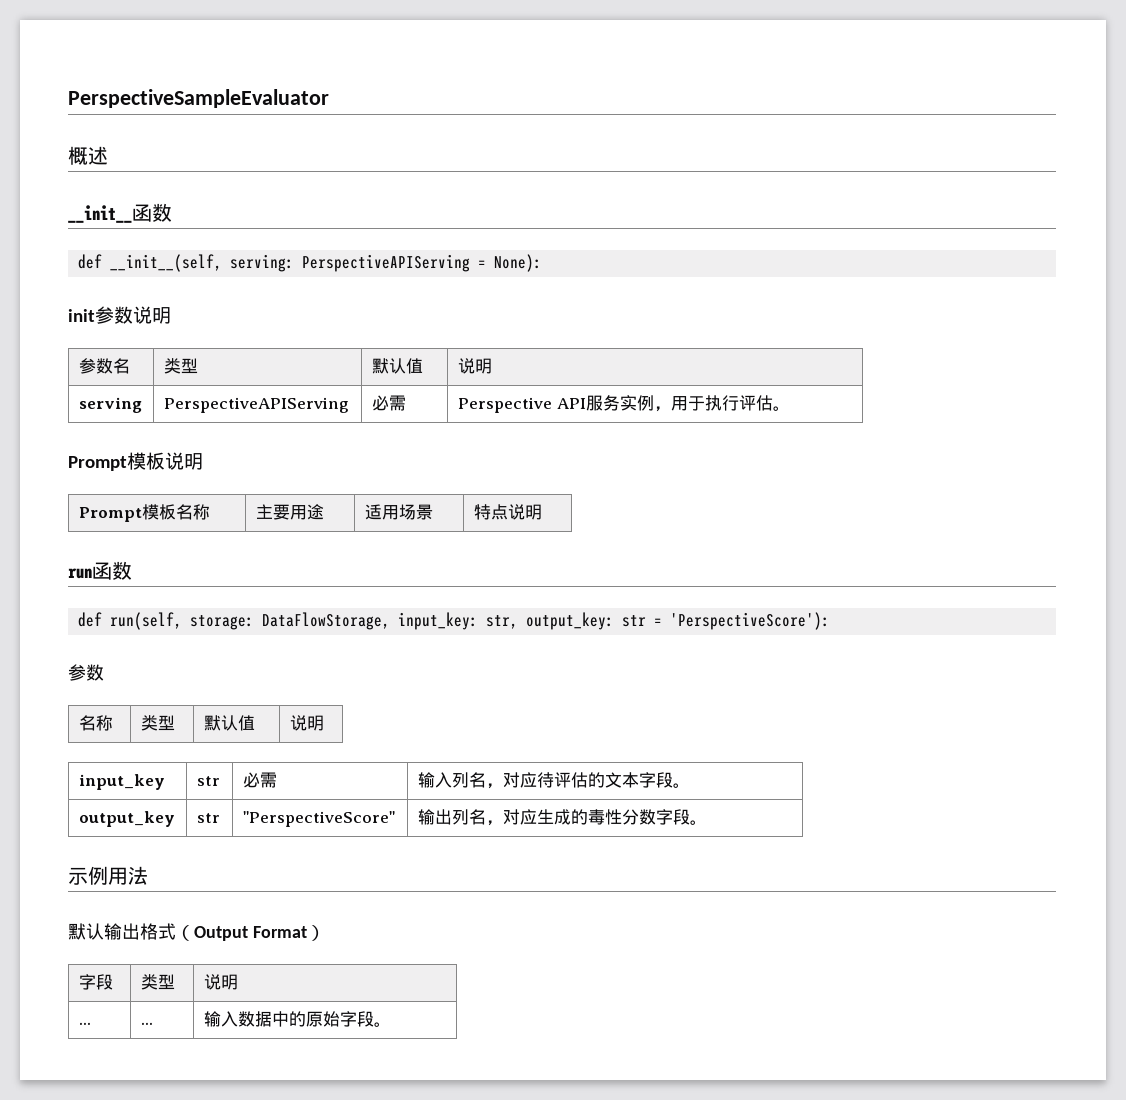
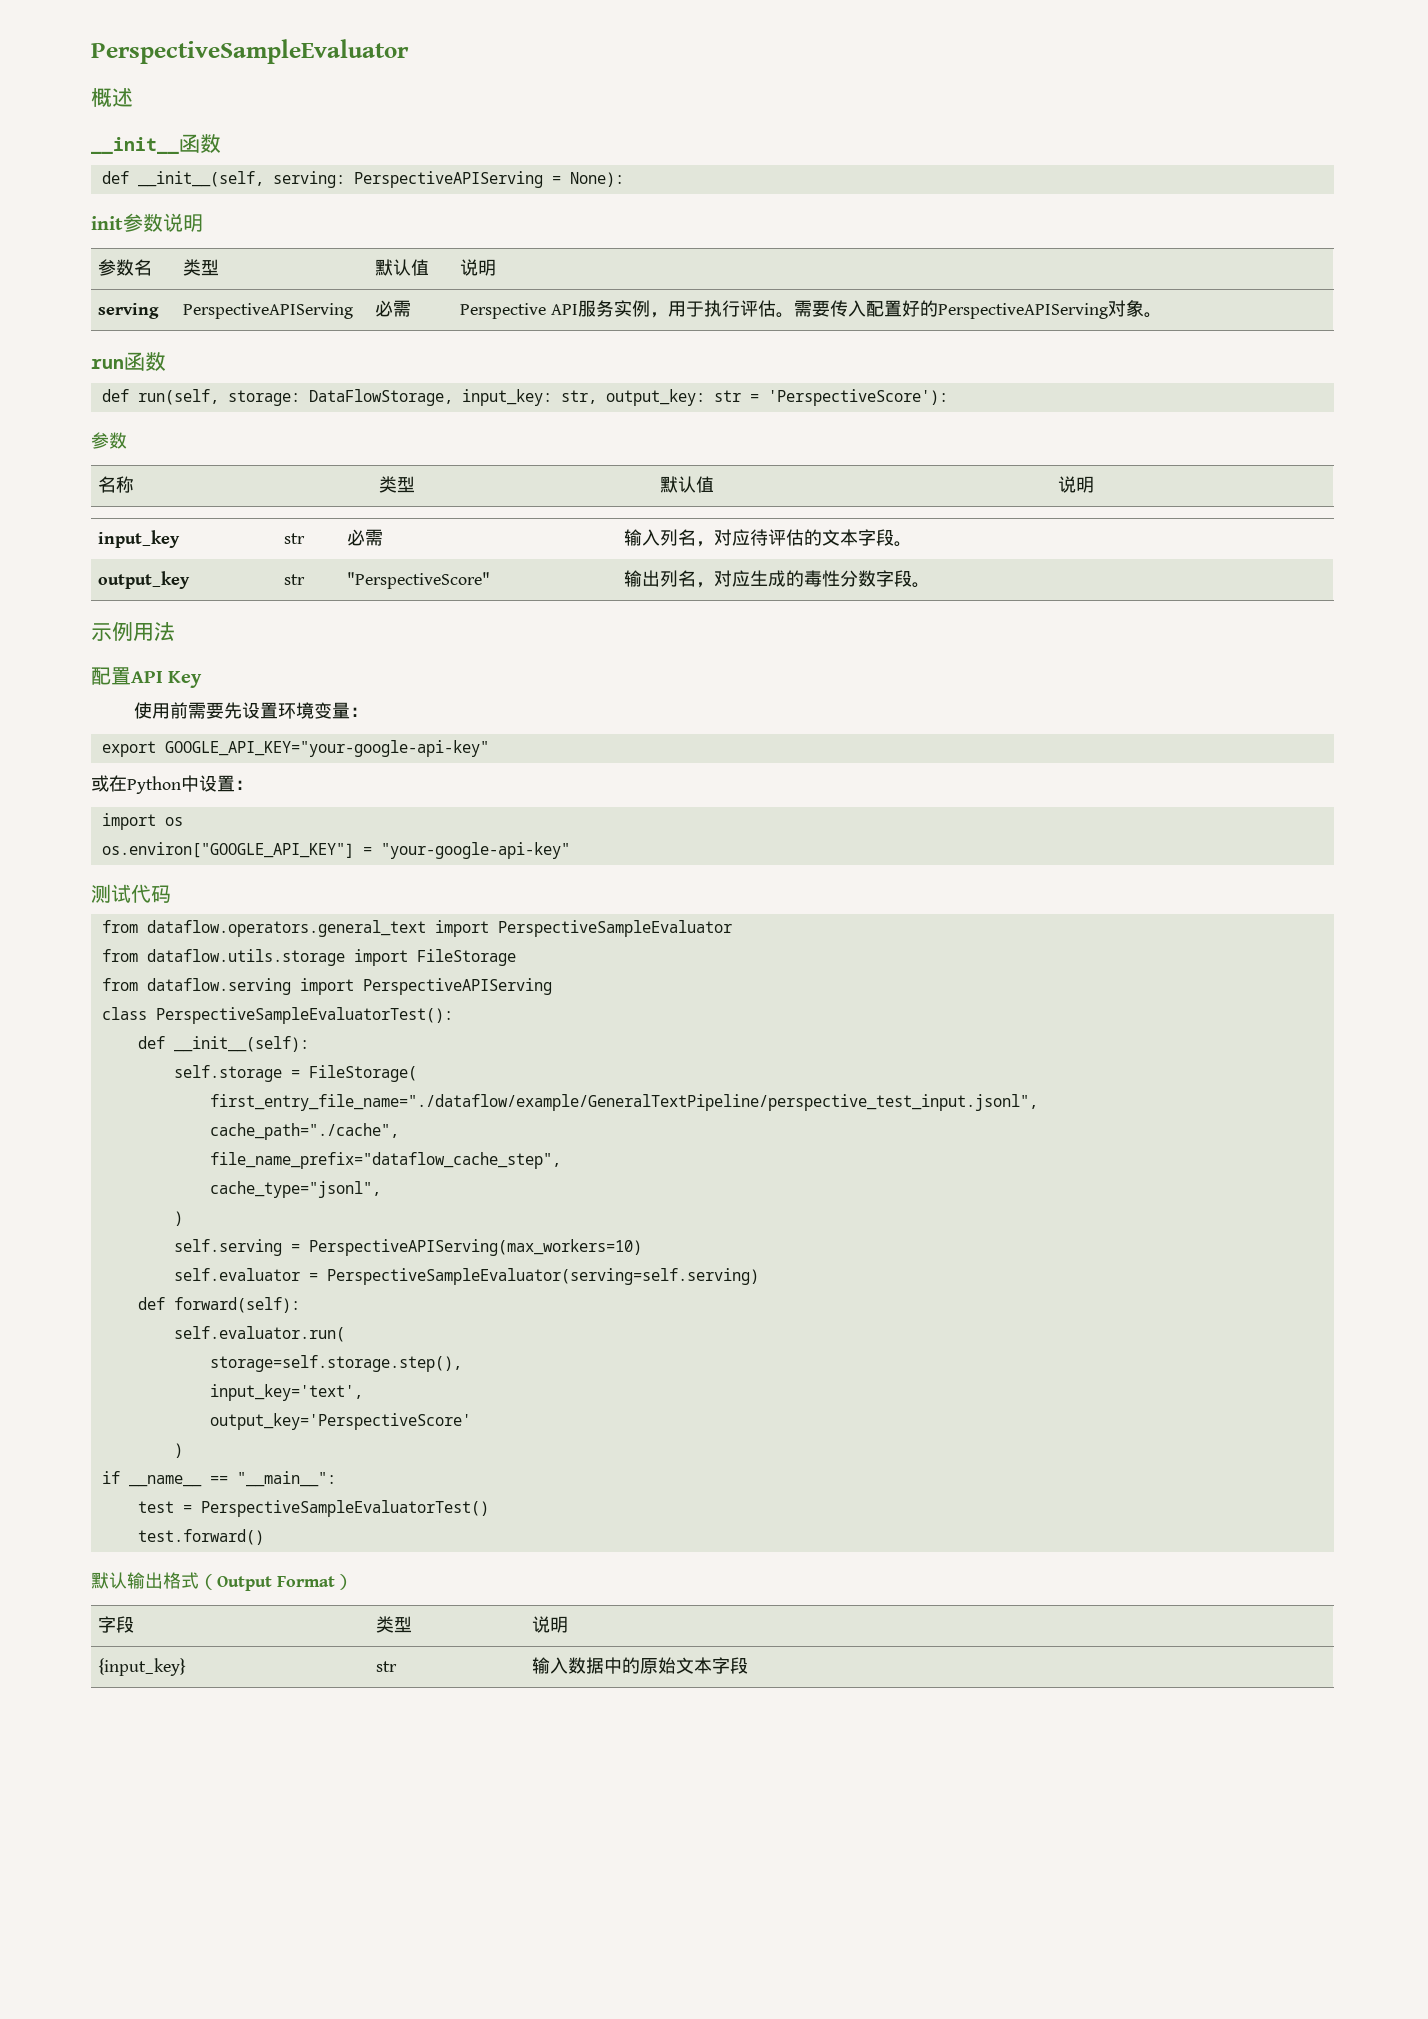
- serving | PerspectiveAPIServing | 必需 | Perspective API服务实例，用于执行评估。
- Prompt模板说明
- Prompt模板名称 | 主要用途 | 适用场景 | 特点说明
+ serving | PerspectiveAPIServing | 必需 | Perspective API服务实例，用于执行评估。需要传入配置好的PerspectiveAPIServing对象。
+ 配置API Key
+ 使用前需要先设置环境变量：
+ export GOOGLE_API_KEY="your-google-api-key"
+ 或在Python中设置：
+ import os
+ os.environ["GOOGLE_API_KEY"] = "your-google-api-key"
+ 测试代码
+ from dataflow.operators.general_text import PerspectiveSampleEvaluator
+ from dataflow.utils.storage import FileStorage
+ from dataflow.serving import PerspectiveAPIServing
+ class PerspectiveSampleEvaluatorTest():
+ def __init__(self):
+ self.storage = FileStorage(
+ first_entry_file_name="./dataflow/example/GeneralTextPipeline/perspective_test_input.jsonl",
+ cache_path="./cache",
+ file_name_prefix="dataflow_cache_step",
+ cache_type="jsonl",
+ )
+ self.serving = PerspectiveAPIServing(max_workers=10)
+ self.evaluator = PerspectiveSampleEvaluator(serving=self.serving)
+ def forward(self):
+ self.evaluator.run(
+ storage=self.storage.step(),
+ input_key='text',
+ output_key='PerspectiveScore'
+ )
+ if __name__ == "__main__":
+ test = PerspectiveSampleEvaluatorTest()
+ test.forward()
- ... | ... | 输入数据中的原始字段。
+ {input_key} | str | 输入数据中的原始文本字段

